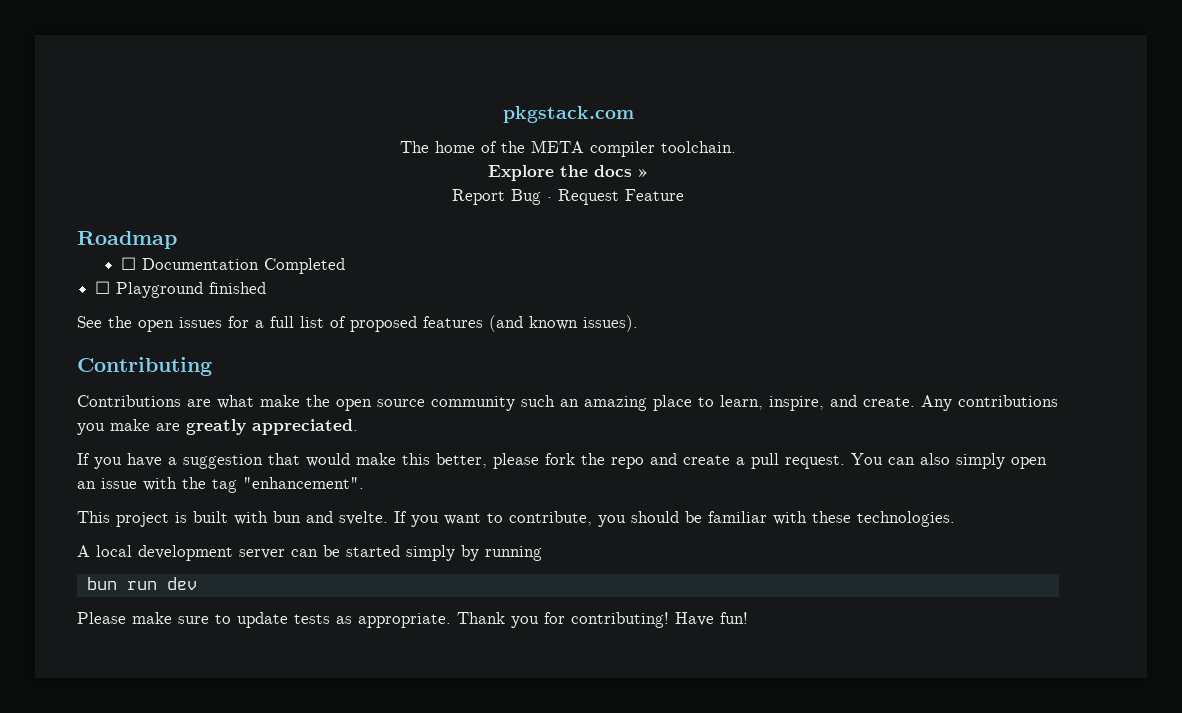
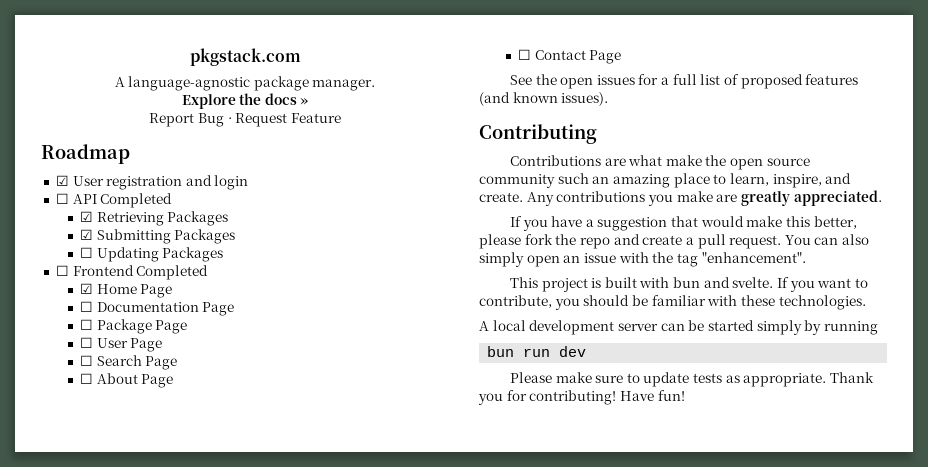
- The home of the META compiler toolchain.
+ A language-agnostic package manager.
+ ☑ User registration and login
+ ☐ API Completed
+ ☑ Retrieving Packages
+ ☑ Submitting Packages
+ ☐ Updating Packages
+ ☐ Frontend Completed
+ ☑ Home Page
- ☐ Documentation Completed
- ☐ Playground finished
+ ☐ Documentation Page
+ ☐ Package Page
+ ☐ User Page
+ ☐ Search Page
+ ☐ About Page
+ ☐ Contact Page

